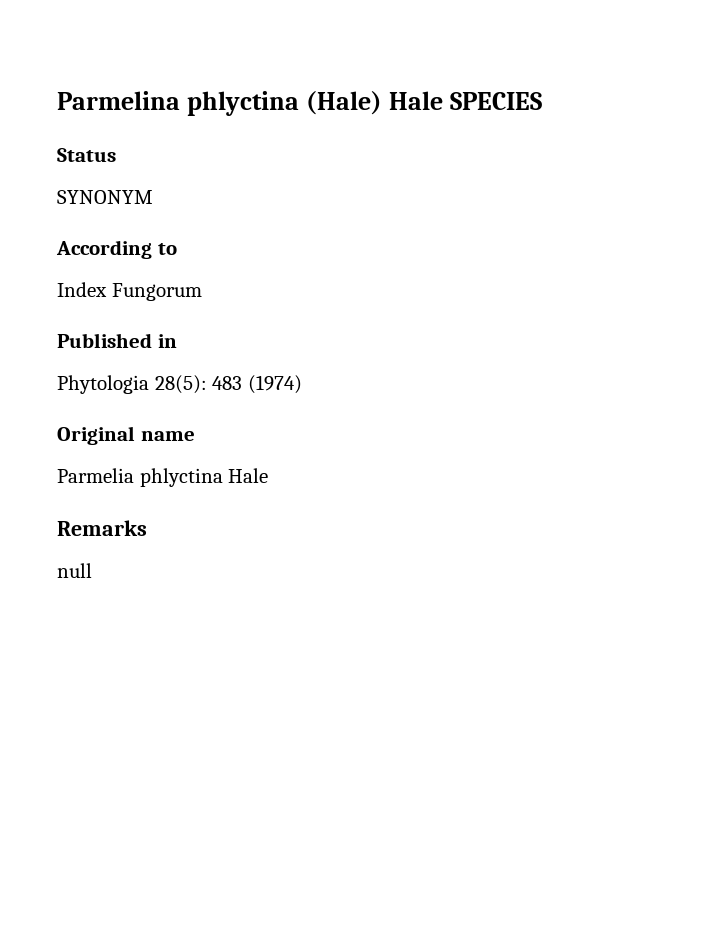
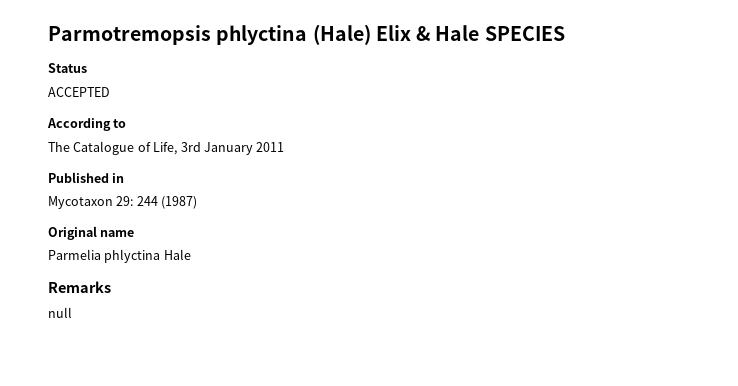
- Parmelina phlyctina (Hale) Hale SPECIES
+ Parmotremopsis phlyctina (Hale) Elix & Hale SPECIES
- SYNONYM
+ ACCEPTED
- Index Fungorum
+ The Catalogue of Life, 3rd January 2011
  Published in
- Phytologia 28(5): 483 (1974)
+ Mycotaxon 29: 244 (1987)

